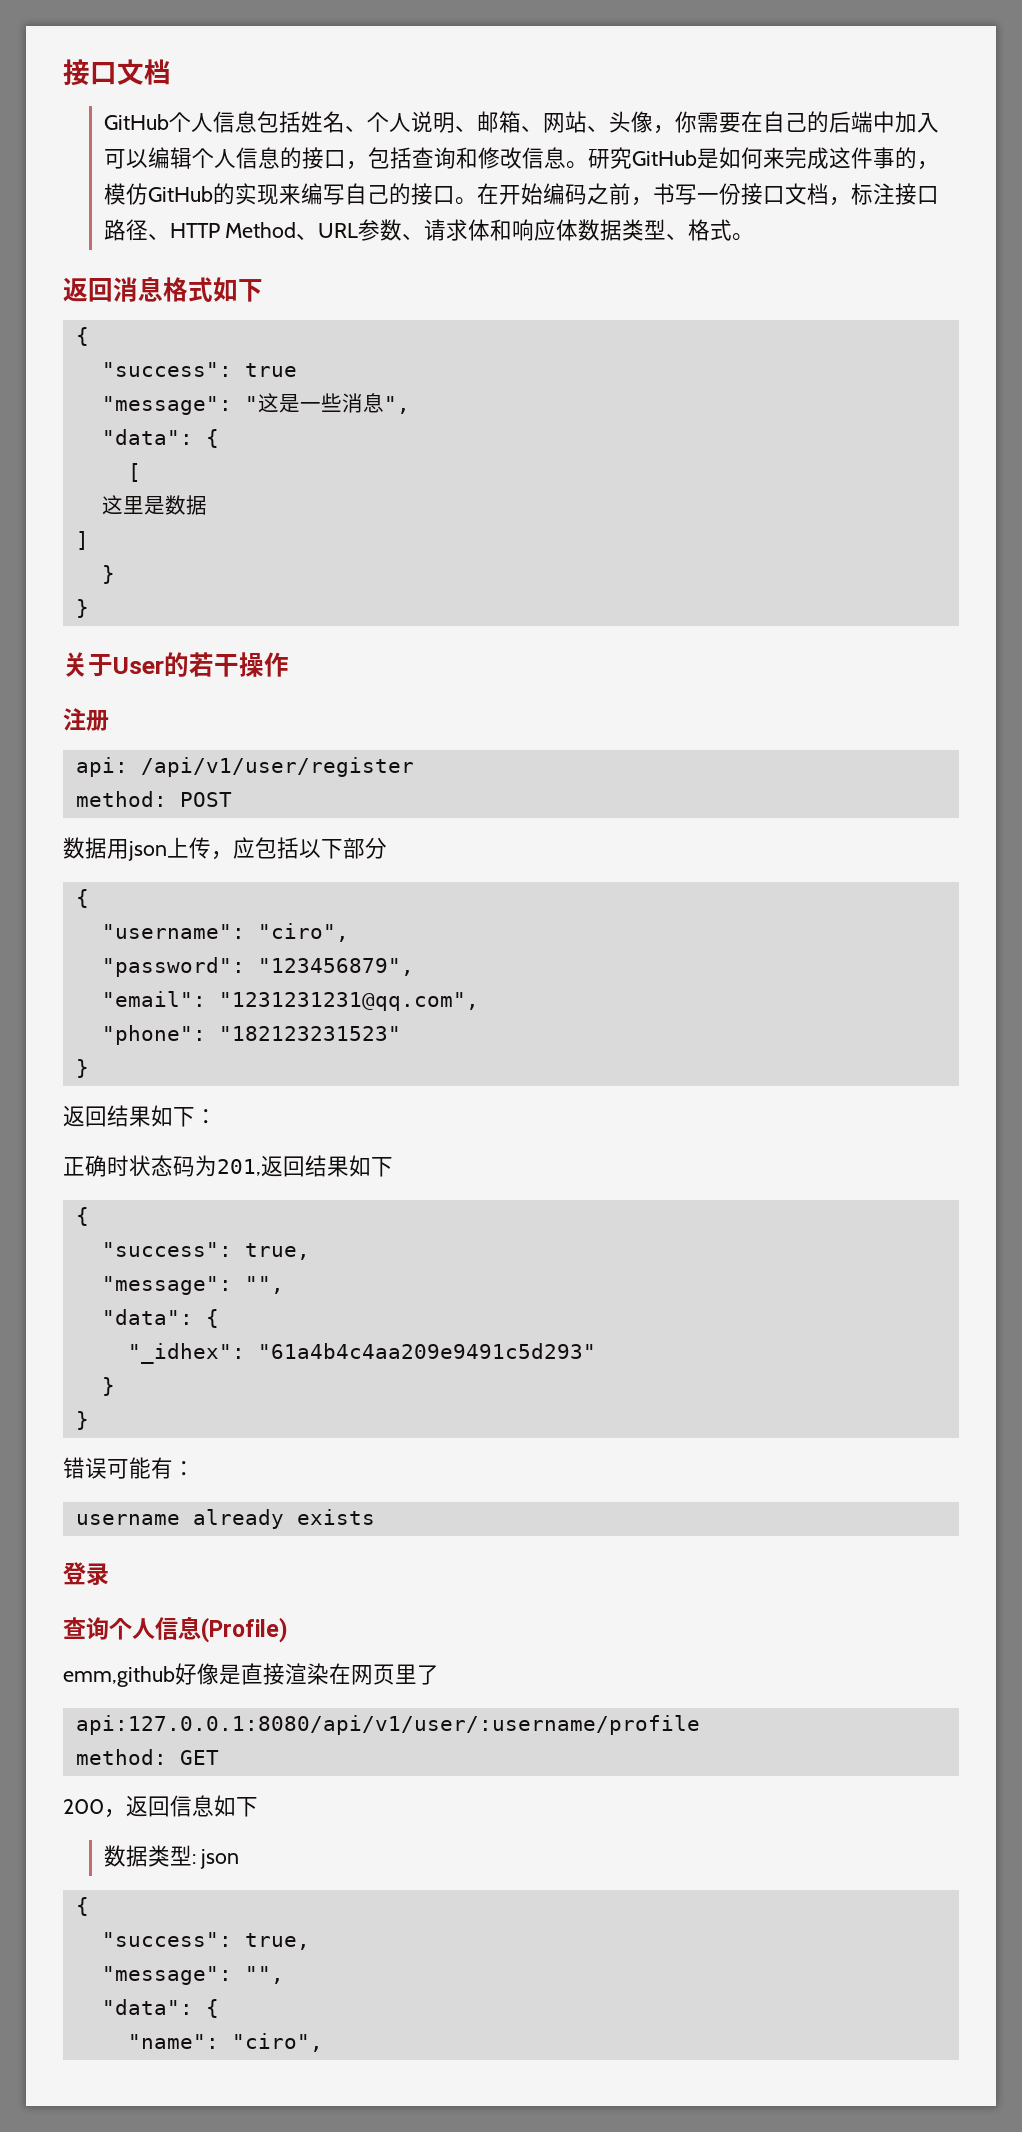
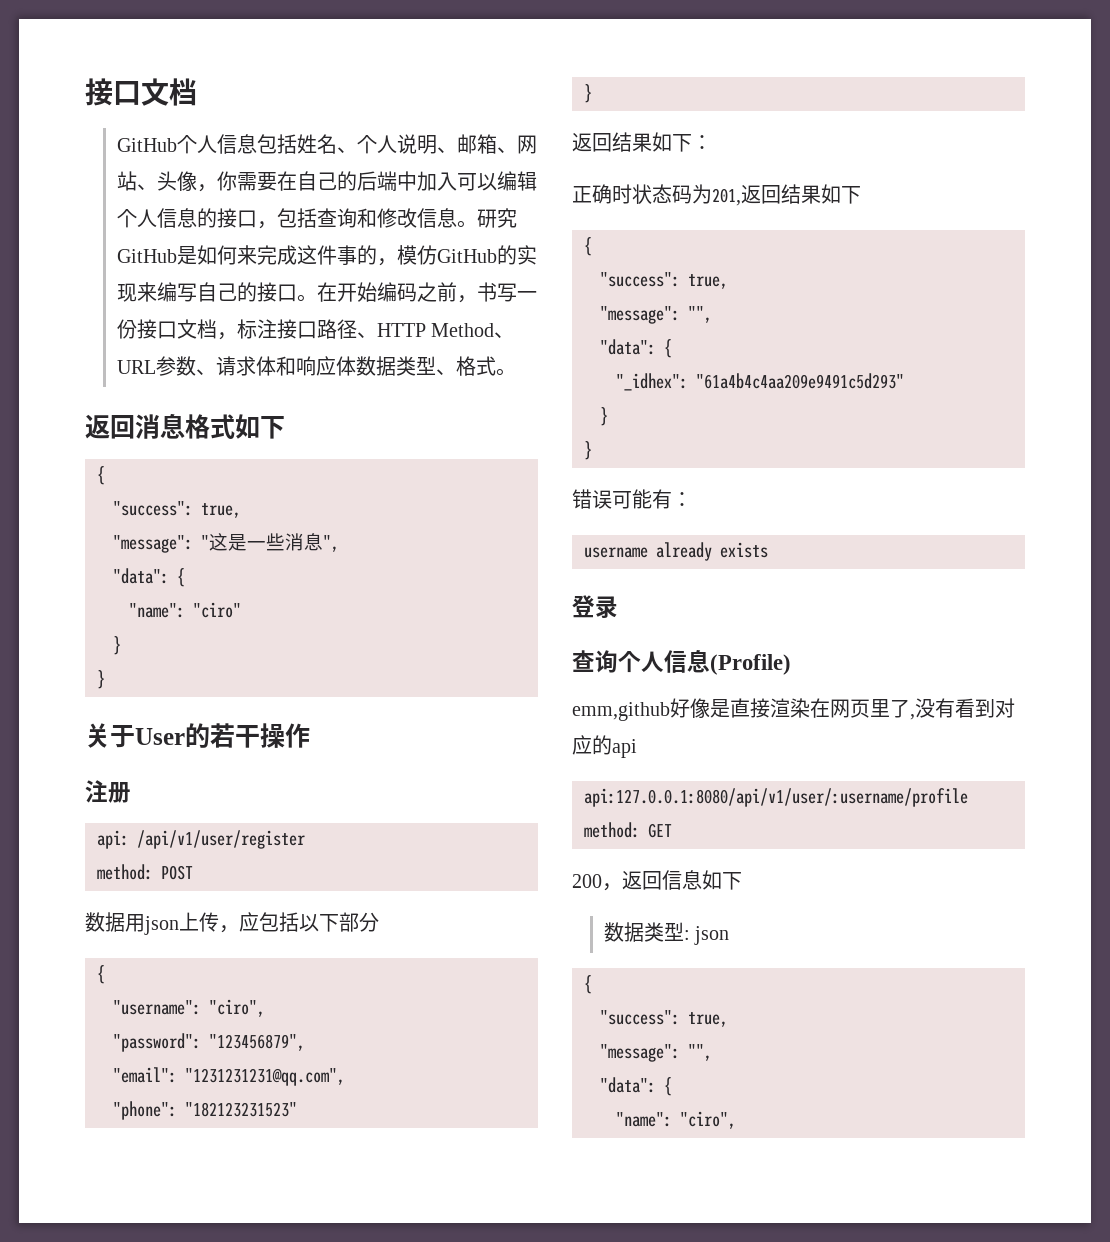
  返回消息格式如下
  {
- "success": true
+ "success": true,
- [
- 这里是数据
- ]
+ "name": "ciro"
- emm,github好像是直接渲染在网页里了
+ emm,github好像是直接渲染在网页里了,没有看到对应的api

